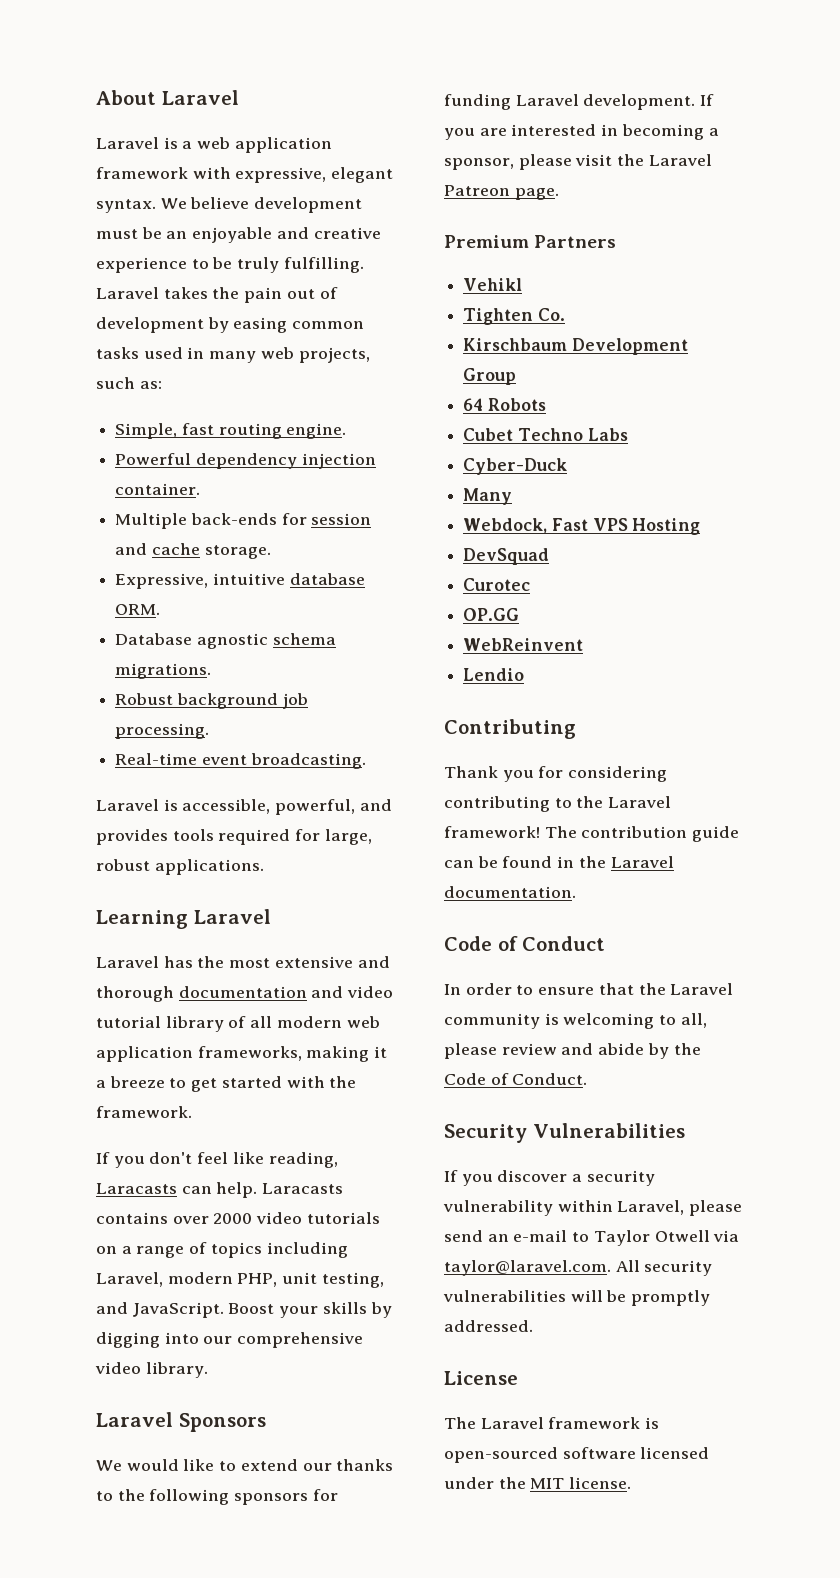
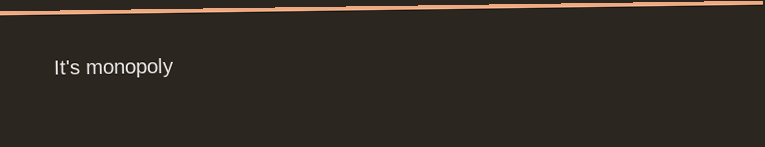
- About Laravel
- Laravel is a web application framework with expressive, elegant syntax. We believe development must be an enjoyable and creative experience to be truly fulfilling. Laravel takes the pain out of development by easing common tasks used in many web projects, such as:
- Simple, fast routing engine.
- Powerful dependency injection container.
- Multiple back-ends for session and cache storage.
- Expressive, intuitive database ORM.
- Database agnostic schema migrations.
- Robust background job processing.
- Real-time event broadcasting.
- Laravel is accessible, powerful, and provides tools required for large, robust applications.
- Learning Laravel
- Laravel has the most extensive and thorough documentation and video tutorial library of all modern web application frameworks, making it a breeze to get started with the framework.
- If you don't feel like reading, Laracasts can help. Laracasts contains over 2000 video tutorials on a range of topics including Laravel, modern PHP, unit testing, and JavaScript. Boost your skills by digging into our comprehensive video library.
- Laravel Sponsors
- We would like to extend our thanks to the following sponsors for funding Laravel development. If you are interested in becoming a sponsor, please visit the Laravel Patreon page.
- Premium Partners
- Vehikl
- Tighten Co.
- Kirschbaum Development Group
- 64 Robots
- Cubet Techno Labs
- Cyber-Duck
- Many
- Webdock, Fast VPS Hosting
- DevSquad
- Curotec
- OP.GG
- WebReinvent
- Lendio
- Contributing
- Thank you for considering contributing to the Laravel framework! The contribution guide can be found in the Laravel documentation.
- Code of Conduct
- In order to ensure that the Laravel community is welcoming to all, please review and abide by the Code of Conduct.
- Security Vulnerabilities
- If you discover a security vulnerability within Laravel, please send an e-mail to Taylor Otwell via taylor@laravel.com. All security vulnerabilities will be promptly addressed.
- License
- The Laravel framework is open-sourced software licensed under the MIT license.
+ It's monopoly

